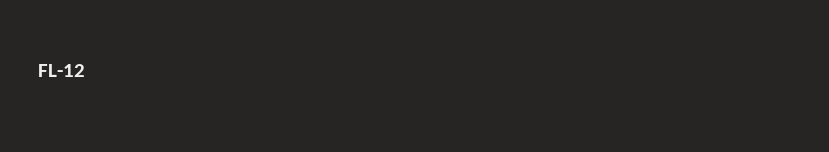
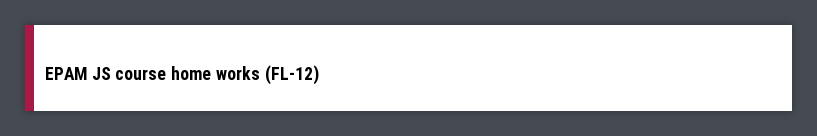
- FL-12
+ EPAM JS course home works (FL-12)

